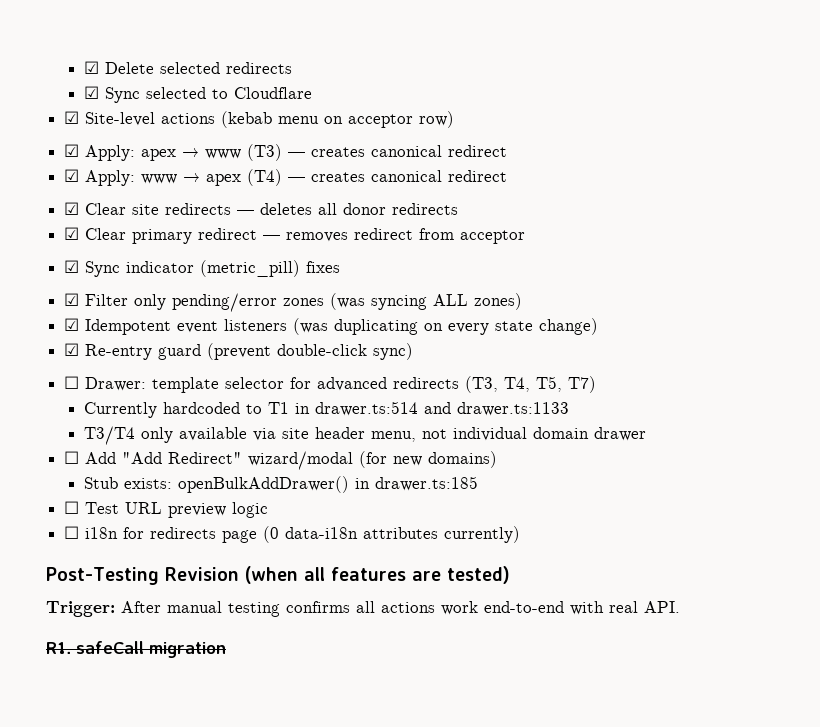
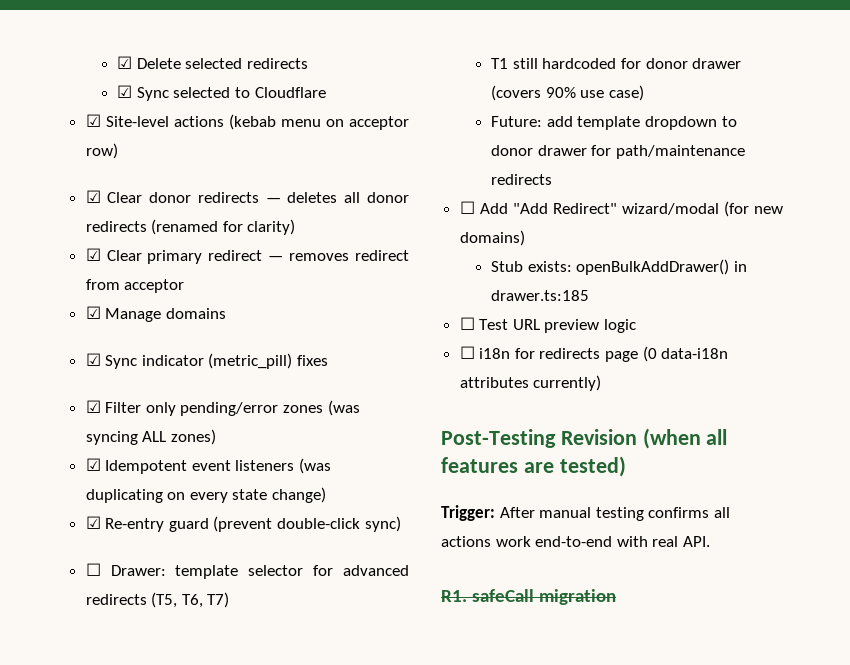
- ☑ Apply: apex → www (T3) — creates canonical redirect
- ☑ Apply: www → apex (T4) — creates canonical redirect
- ☑ Clear site redirects — deletes all donor redirects
+ ☑ Clear donor redirects — deletes all donor redirects (renamed for clarity)
+ ☑ Manage domains
- ☐ Drawer: template selector for advanced redirects (T3, T4, T5, T7)
- Currently hardcoded to T1 in drawer.ts:514 and drawer.ts:1133
- T3/T4 only available via site header menu, not individual domain drawer
+ ☐ Drawer: template selector for advanced redirects (T5, T6, T7)
+ T1 still hardcoded for donor drawer (covers 90% use case)
+ Future: add template dropdown to donor drawer for path/maintenance redirects

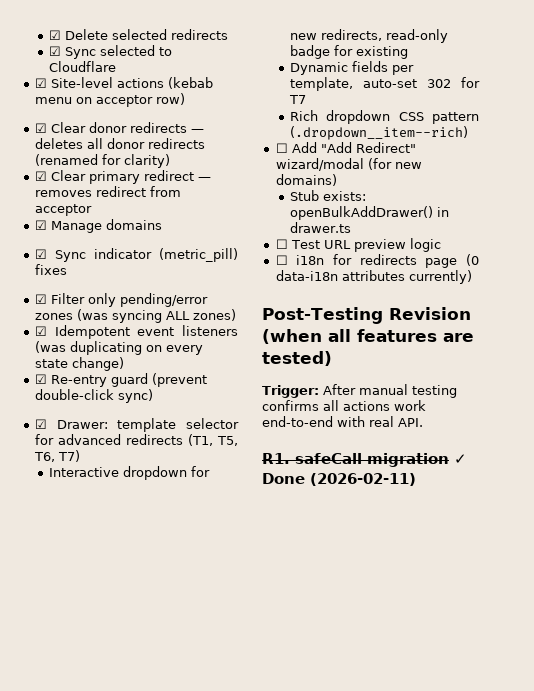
- ☐ Drawer: template selector for advanced redirects (T5, T6, T7)
+ ☑ Drawer: template selector for advanced redirects (T1, T5, T6, T7)
- T1 still hardcoded for donor drawer (covers 90% use case)
- Future: add template dropdown to donor drawer for path/maintenance redirects
+ Interactive dropdown for new redirects, read-only badge for existing
+ Dynamic fields per template, auto-set 302 for T7
+ Rich dropdown CSS pattern (.dropdown__item--rich)
- Stub exists: openBulkAddDrawer() in drawer.ts:185
+ Stub exists: openBulkAddDrawer() in drawer.ts
- R1. safeCall migration
+ R1. safeCall migration ✓ Done (2026-02-11)

